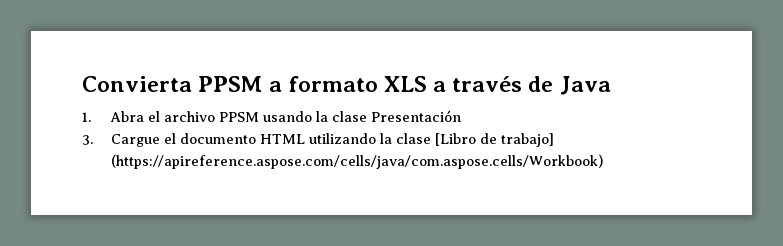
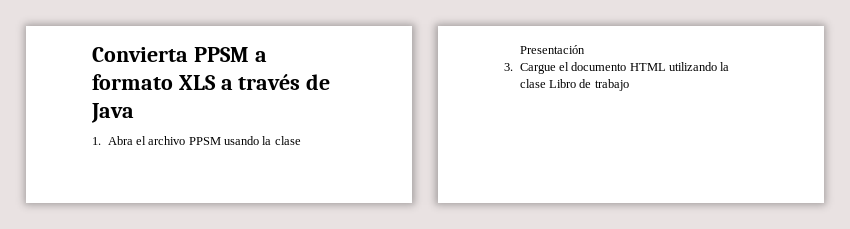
- 3. Cargue el documento HTML utilizando la clase [Libro de trabajo] (https://apireference.aspose.com/cells/java/com.aspose.cells/Workbook)
+ 3. Cargue el documento HTML utilizando la clase Libro de trabajo

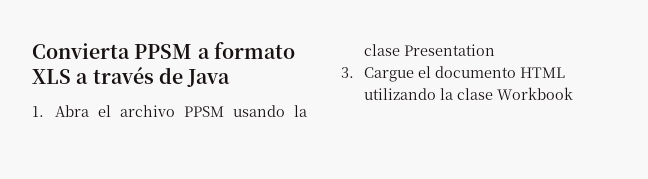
- 1. Abra el archivo PPSM usando la clase Presentación
+ 1. Abra el archivo PPSM usando la clase Presentation
- 3. Cargue el documento HTML utilizando la clase Libro de trabajo
+ 3. Cargue el documento HTML utilizando la clase Workbook

